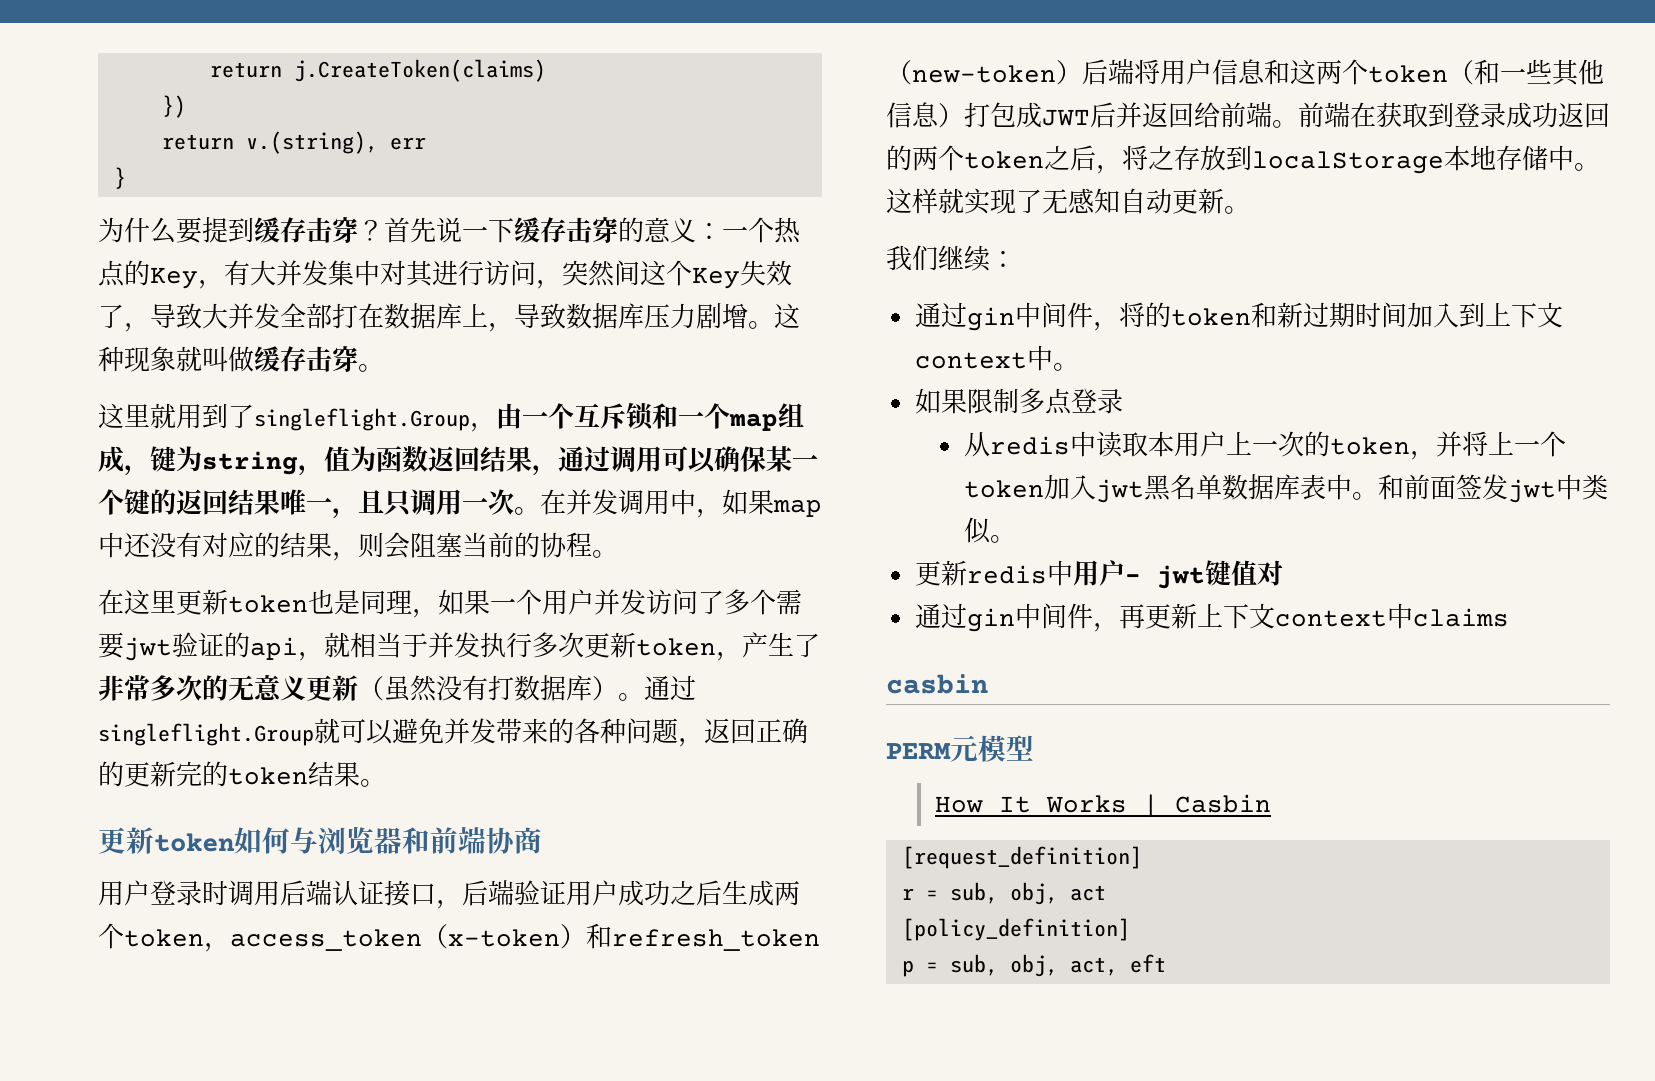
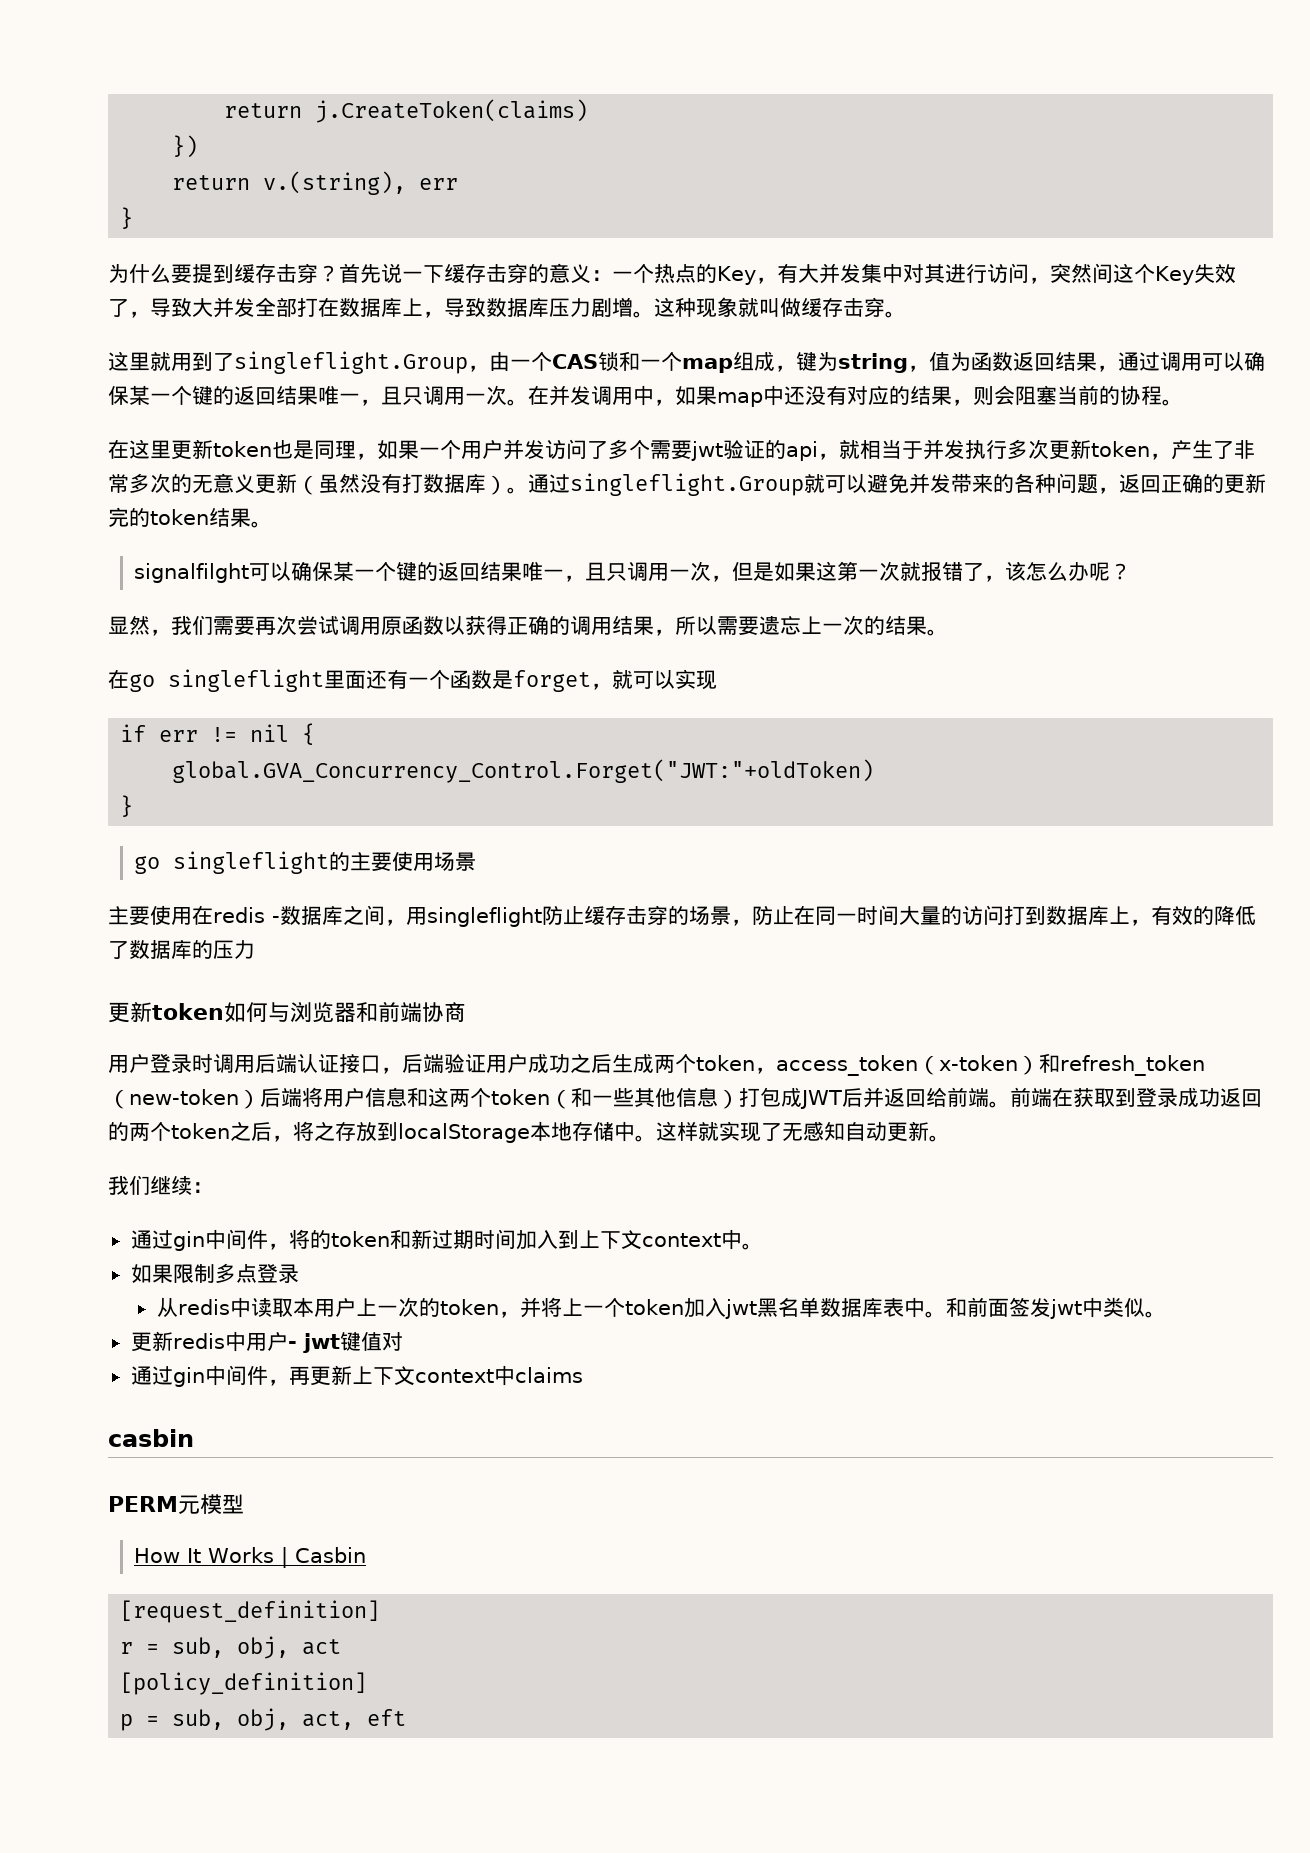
- 这里就用到了singleflight.Group，由一个互斥锁和一个map组成，键为string，值为函数返回结果，通过调用可以确保某一个键的返回结果唯一，且只调用一次。
+ 这里就用到了singleflight.Group，由一个CAS锁和一个map组成，键为string，值为函数返回结果，通过调用可以确保某一个键的返回结果唯一，且只调用一次。
+ signalfilght可以确保某一个键的返回结果唯一，且只调用一次，但是如果这第一次就报错了，该怎么办呢？
+ 显然，我们需要再次尝试调用原函数以获得正确的调用结果，所以需要遗忘上一次的结果。
+ 在go singleflight里面还有一个函数是forget，就可以实现
+ if err != nil {
+ global.GVA_Concurrency_Control.Forget("JWT:"+oldToken)
+ }
+ go singleflight的主要使用场景
+ 主要使用在redis -数据库之间，用singleflight防止缓存击穿的场景，防止在同一时间大量的访问打到数据库上，有效的降低了数据库的压力

